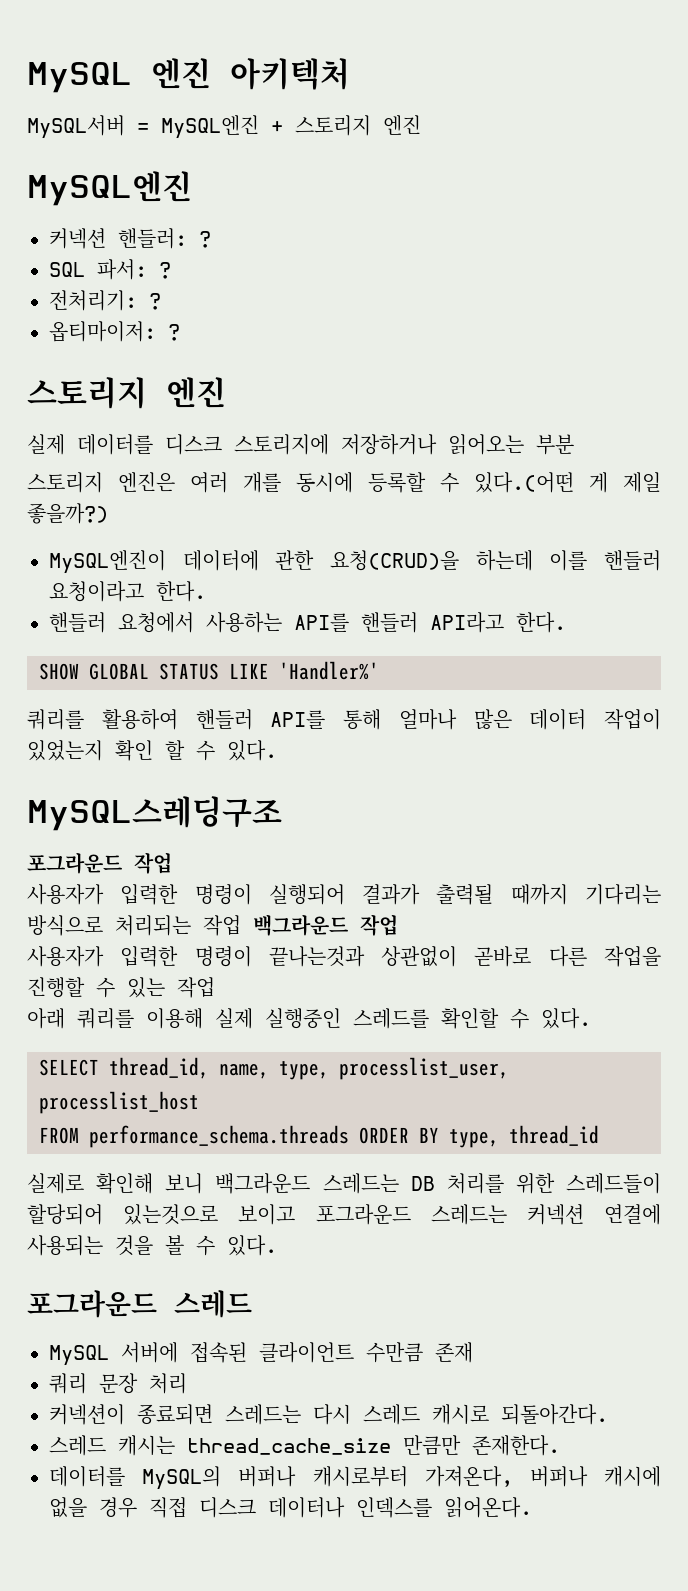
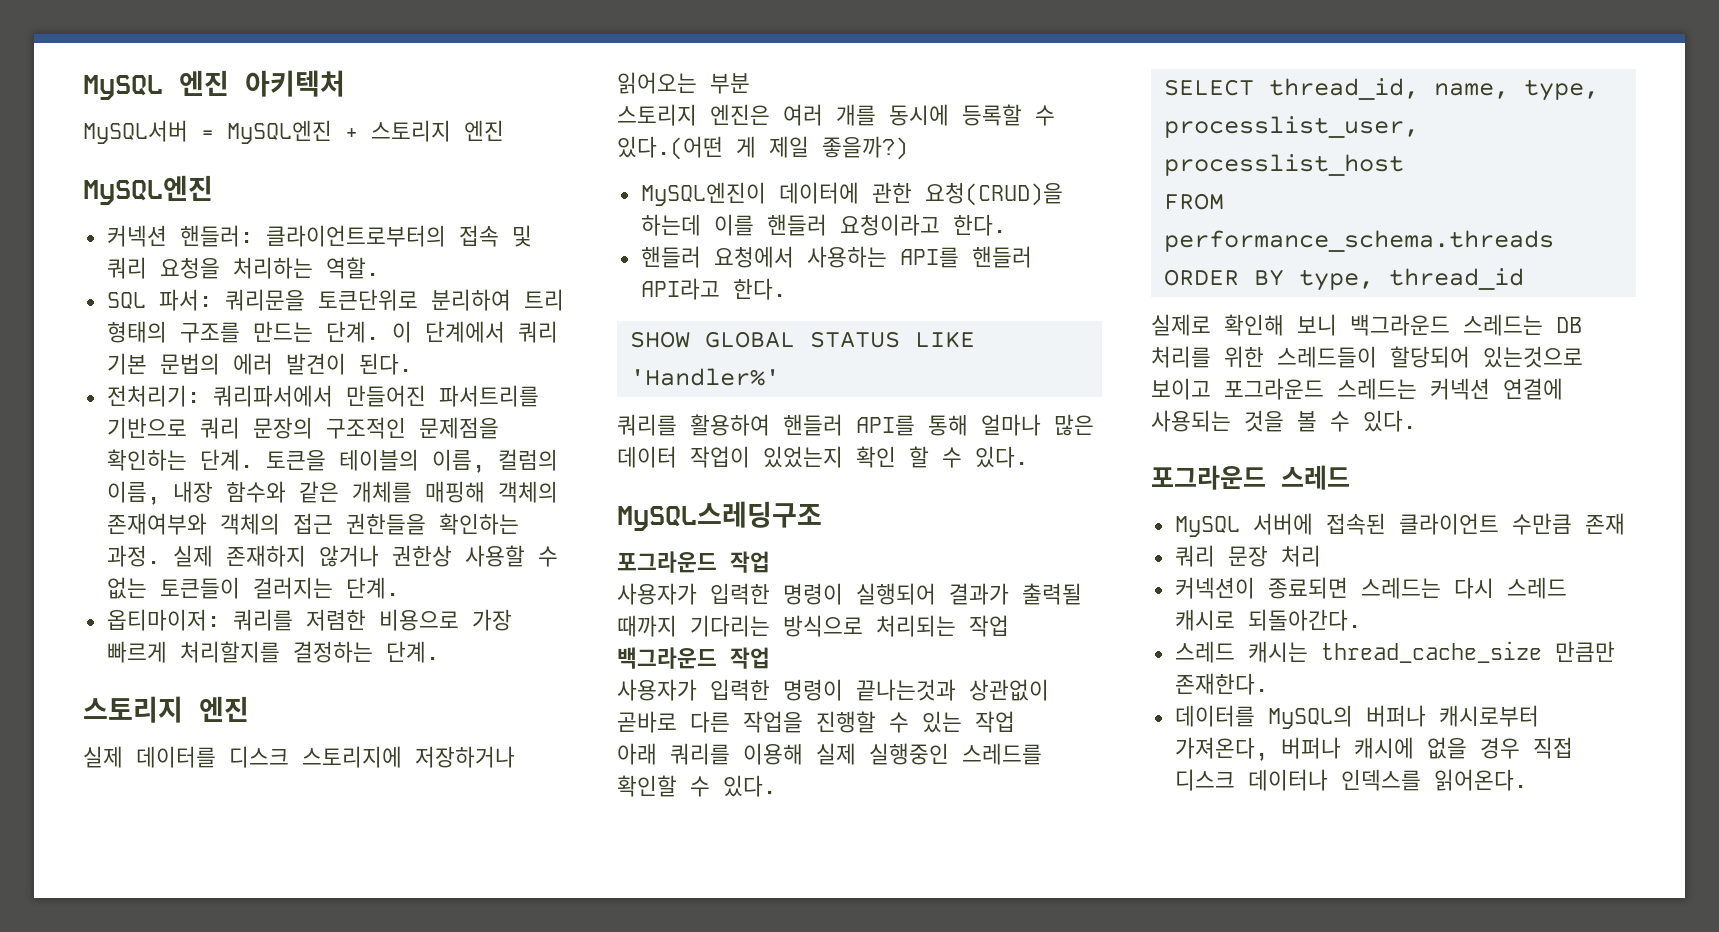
- 커넥션 핸들러: ?
- SQL 파서: ?
- 전처리기: ?
- 옵티마이저: ?
+ 커넥션 핸들러: 클라이언트로부터의 접속 및 쿼리 요청을 처리하는 역할.
+ SQL 파서: 쿼리문을 토큰단위로 분리하여 트리 형태의 구조를 만드는 단계. 이 단계에서 쿼리 기본 문법의 에러 발견이 된다.
+ 전처리기: 쿼리파서에서 만들어진 파서트리를 기반으로 쿼리 문장의 구조적인 문제점을 확인하는 단계. 토큰을 테이블의 이름, 컬럼의 이름, 내장 함수와 같은 개체를 매핑해 객체의 존재여부와 객체의 접근 권한들을 확인하는 과정. 실제 존재하지 않거나 권한상 사용할 수 없는 토큰들이 걸러지는 단계.
+ 옵티마이저: 쿼리를 저렴한 비용으로 가장 빠르게 처리할지를 결정하는 단계.

